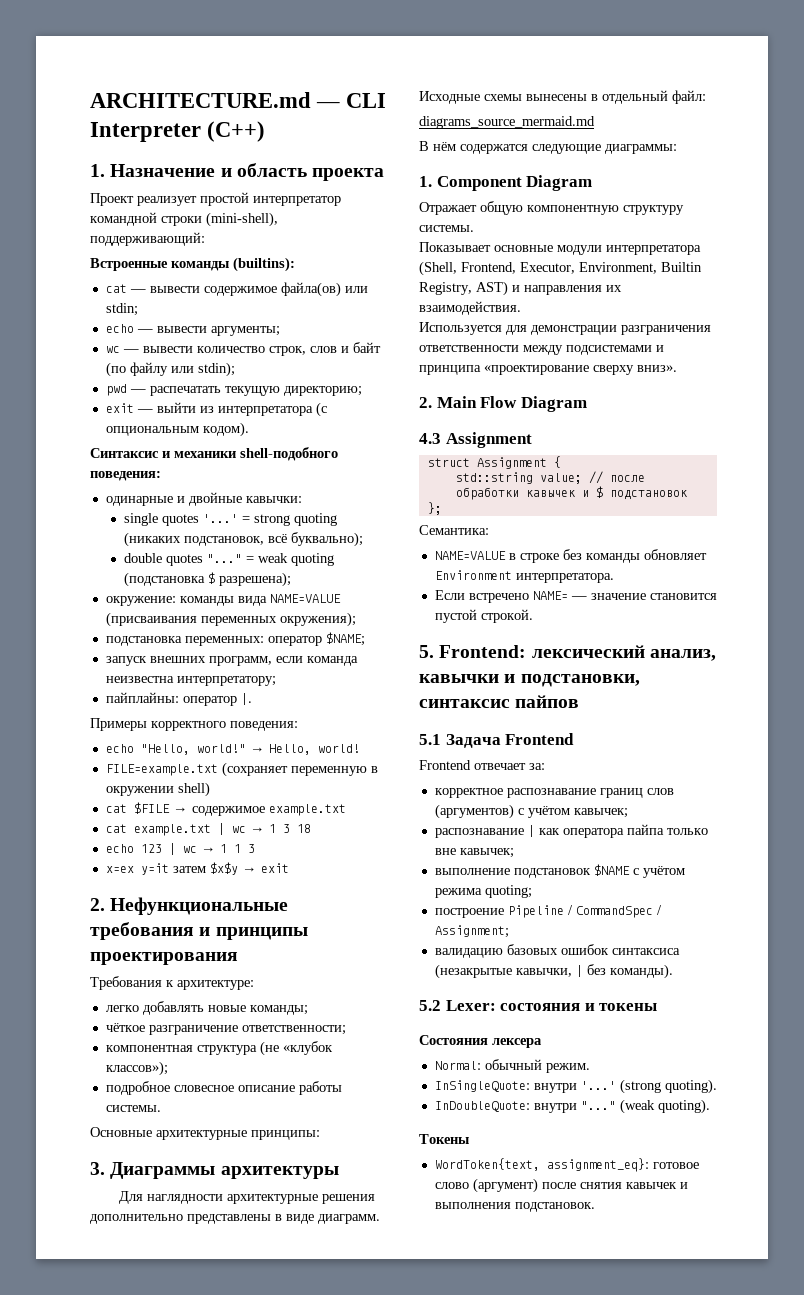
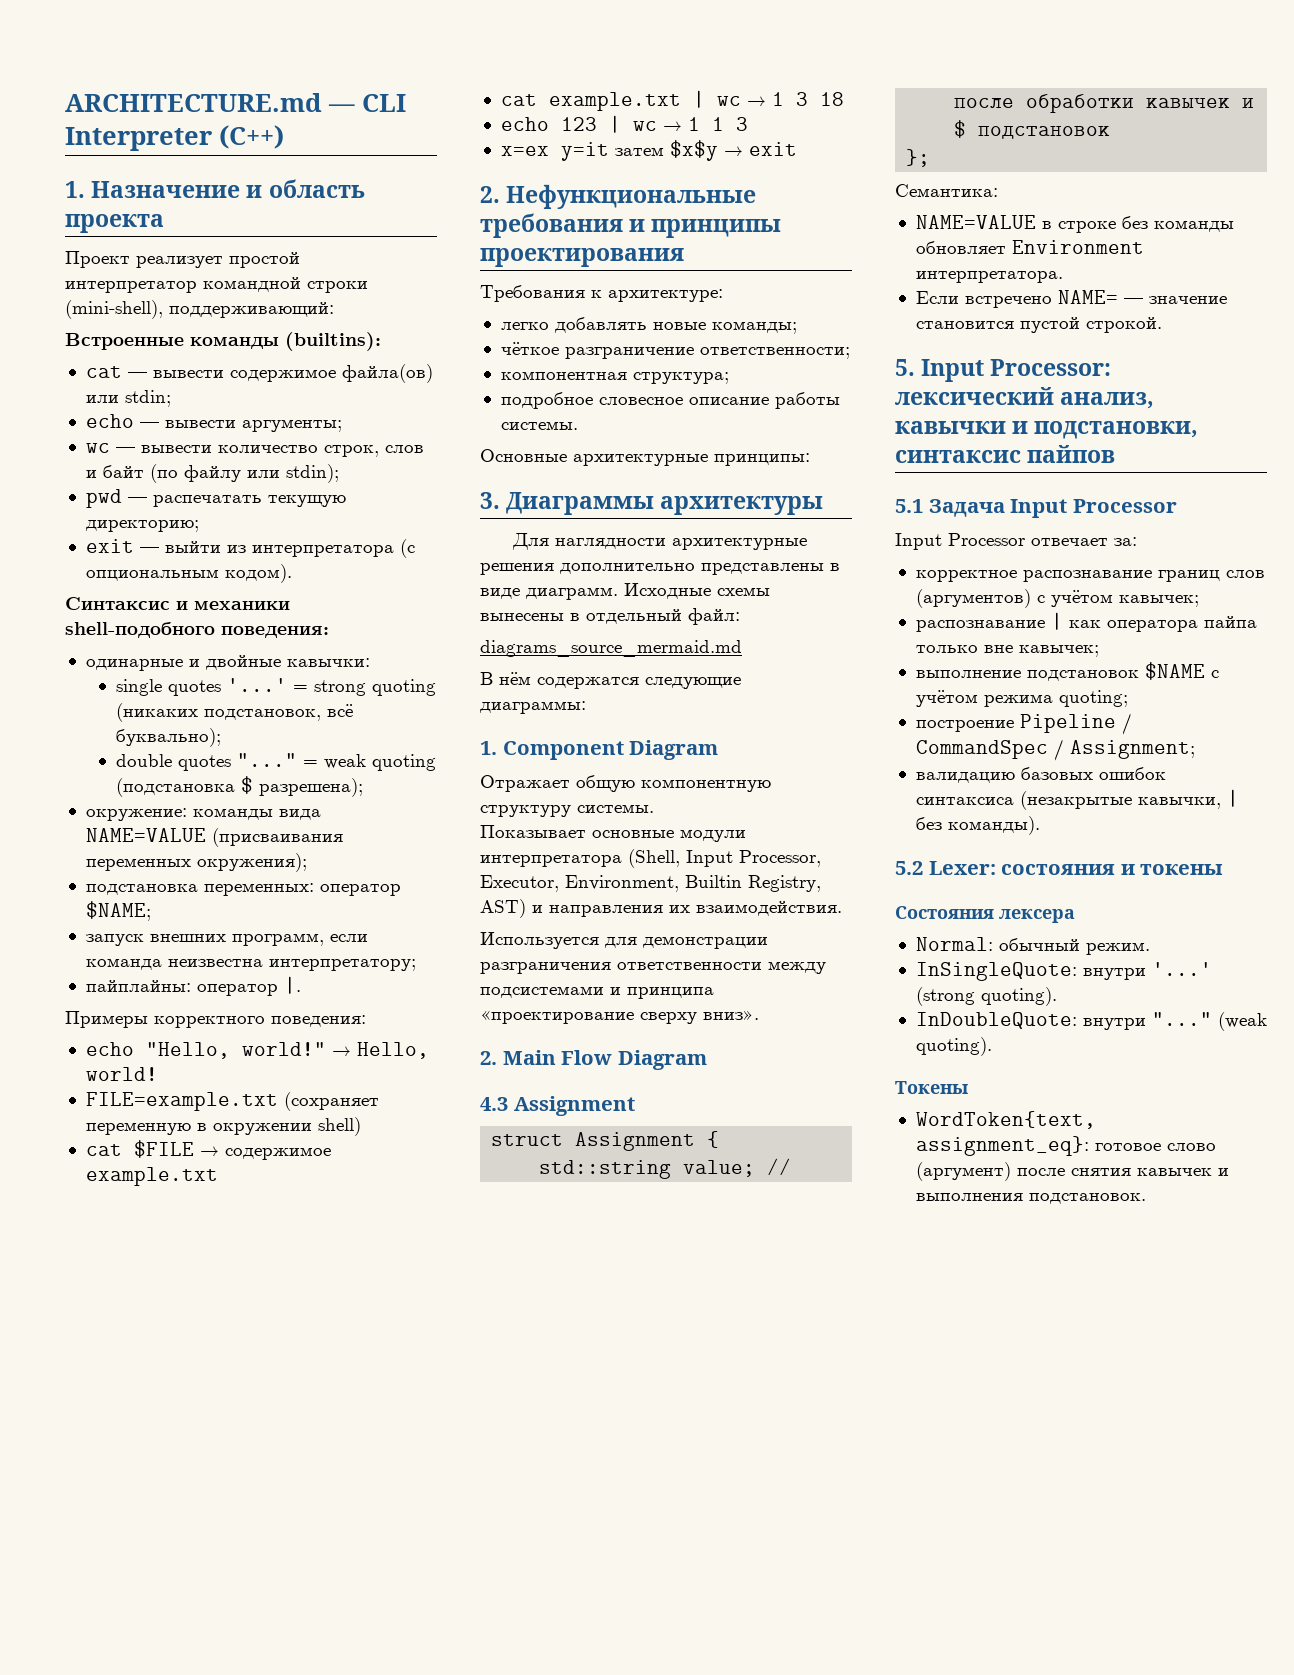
- компонентная структура (не «клубок классов»);
+ компонентная структура;
- Показывает основные модули интерпретатора (Shell, Frontend, Executor, Environment, Builtin Registry, AST) и направления их взаимодействия.
+ Показывает основные модули интерпретатора (Shell, Input Processor, Executor, Environment, Builtin Registry, AST) и направления их взаимодействия.
- 5. Frontend: лексический анализ, кавычки и подстановки, синтаксис пайпов
+ 5. Input Processor: лексический анализ, кавычки и подстановки, синтаксис пайпов
- 5.1 Задача Frontend
- Frontend отвечает за:
+ 5.1 Задача Input Processor
+ Input Processor отвечает за:

